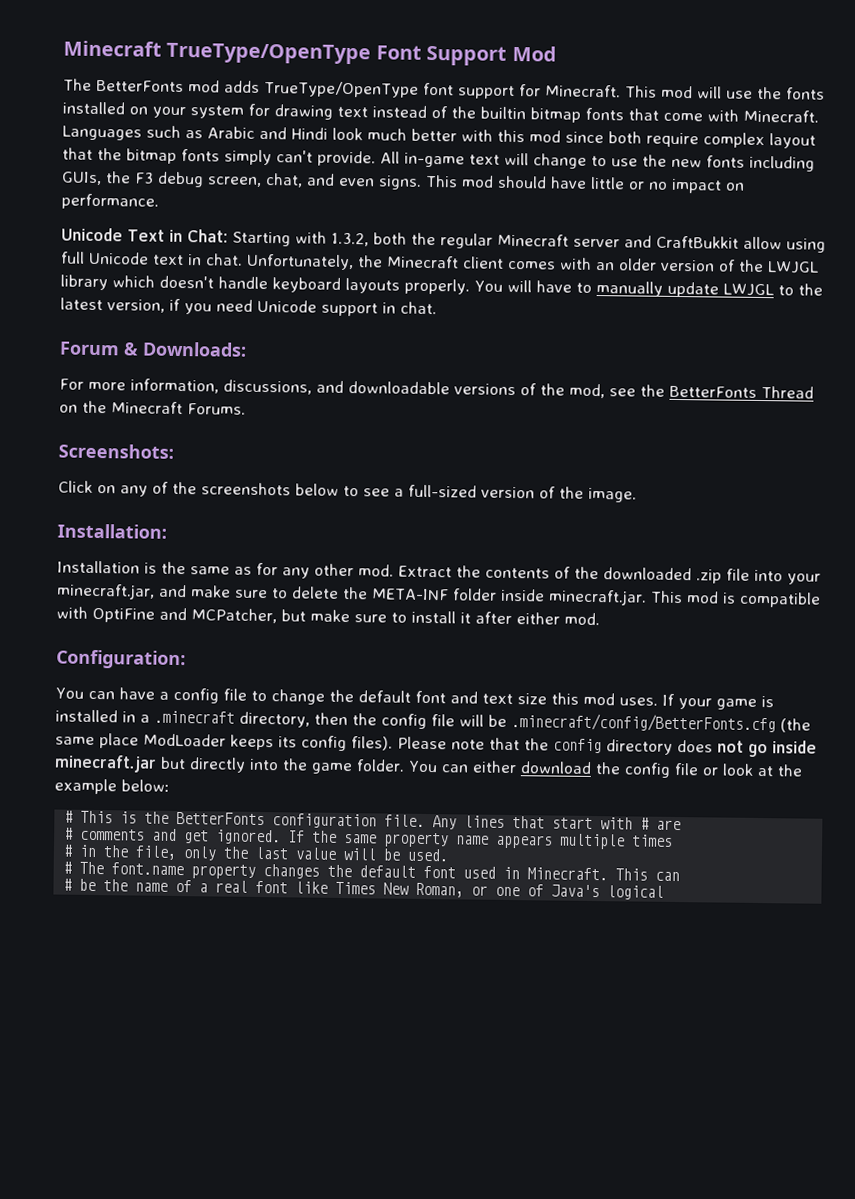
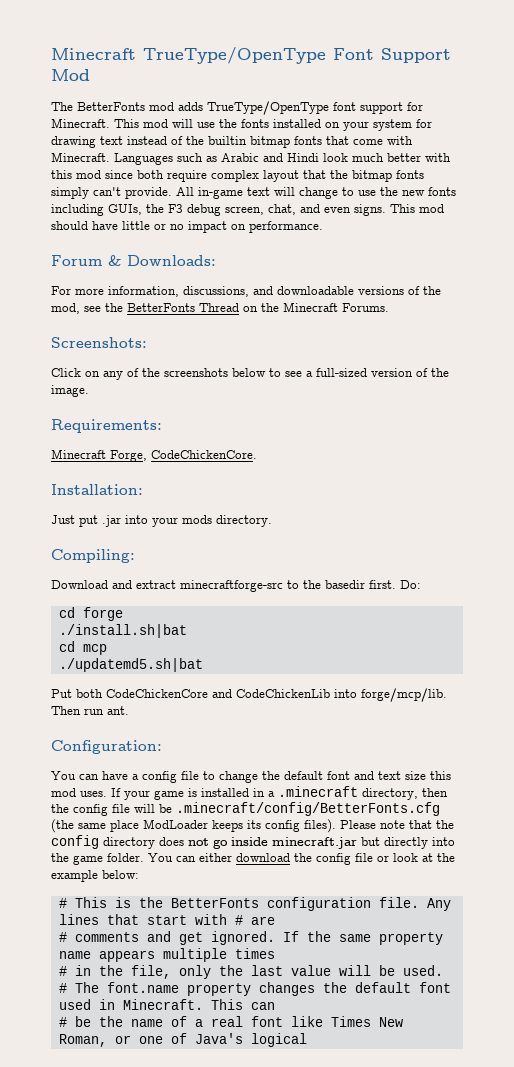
- Unicode Text in Chat: Starting with 1.3.2, both the regular Minecraft server and CraftBukkit allow using full Unicode text in chat. Unfortunately, the Minecraft client comes with an older version of the LWJGL library which doesn't handle keyboard layouts properly. You will have to manually update LWJGL to the latest version, if you need Unicode support in chat.
+ Requirements:
+ Minecraft Forge, CodeChickenCore.
  Installation:
- Installation is the same as for any other mod. Extract the contents of the downloaded .zip file into your minecraft.jar, and make sure to delete the META-INF folder inside minecraft.jar. This mod is compatible with OptiFine and MCPatcher, but make sure to install it after either mod.
+ Just put .jar into your mods directory.
+ Compiling:
+ Download and extract minecraftforge-src to the basedir first. Do:
+ cd forge
+ ./install.sh|bat
+ cd mcp
+ ./updatemd5.sh|bat
+ Put both CodeChickenCore and CodeChickenLib into forge/mcp/lib. Then run ant.

